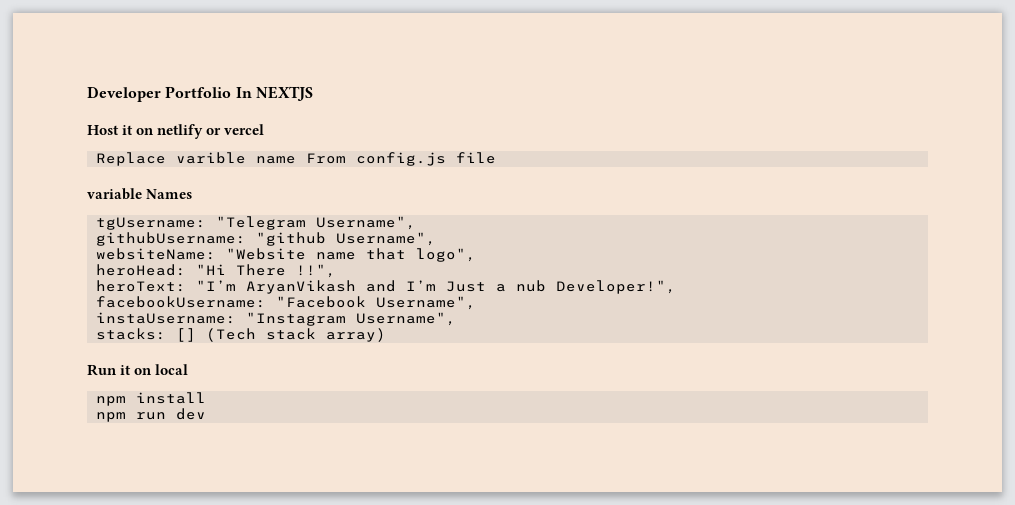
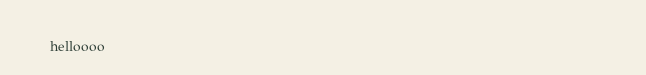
- Developer Portfolio In NEXTJS
- Host it on netlify or vercel
- Replace varible name From config.js file
- variable Names
- tgUsername: "Telegram Username",
- githubUsername: "github Username",
- websiteName: "Website name that logo",
- heroHead: "Hi There !!",
- heroText: "I’m AryanVikash and I’m Just a nub Developer!",
- facebookUsername: "Facebook Username",
- instaUsername: "Instagram Username",
- stacks: [] (Tech stack array)
- Run it on local
- npm install
- npm run dev
+ helloooo

